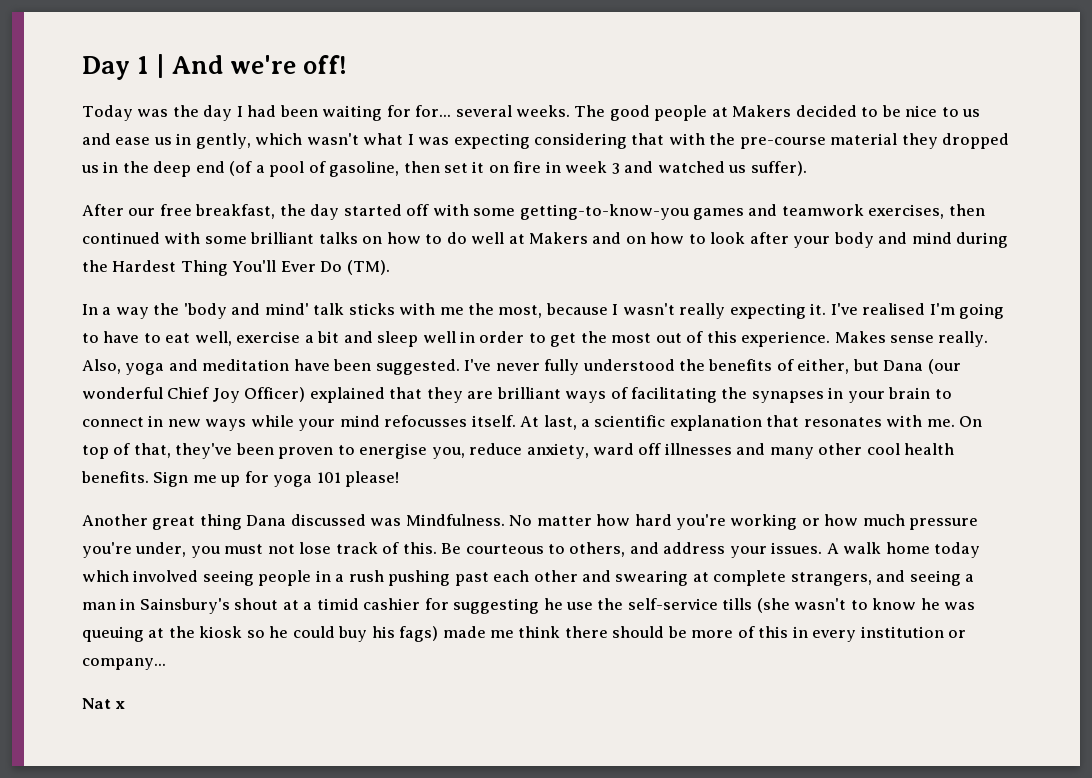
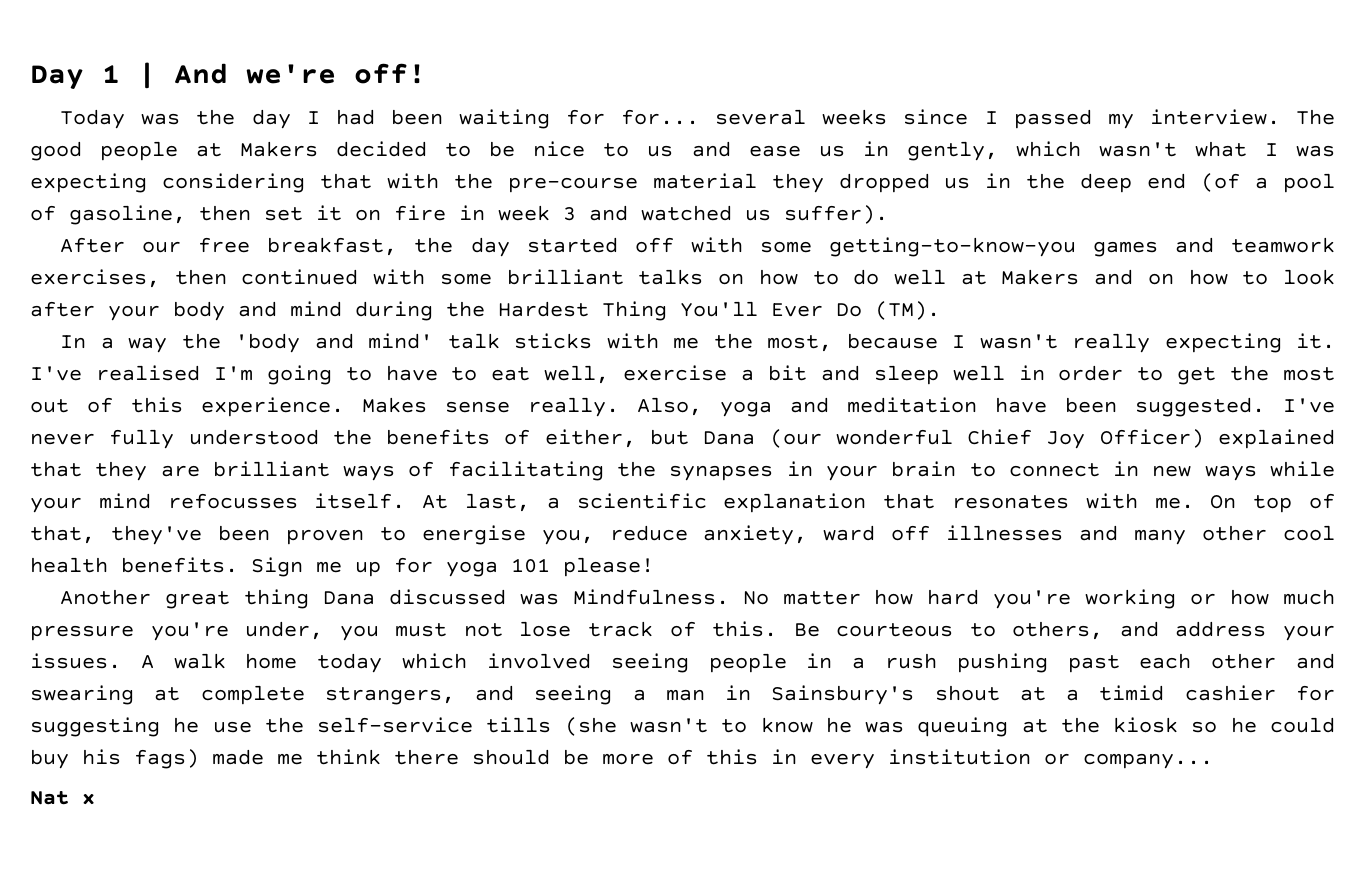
- Today was the day I had been waiting for for... several weeks.
+ Today was the day I had been waiting for for... several weeks since I passed my interview.

